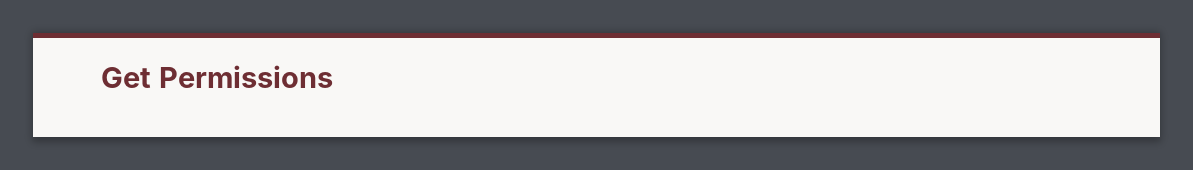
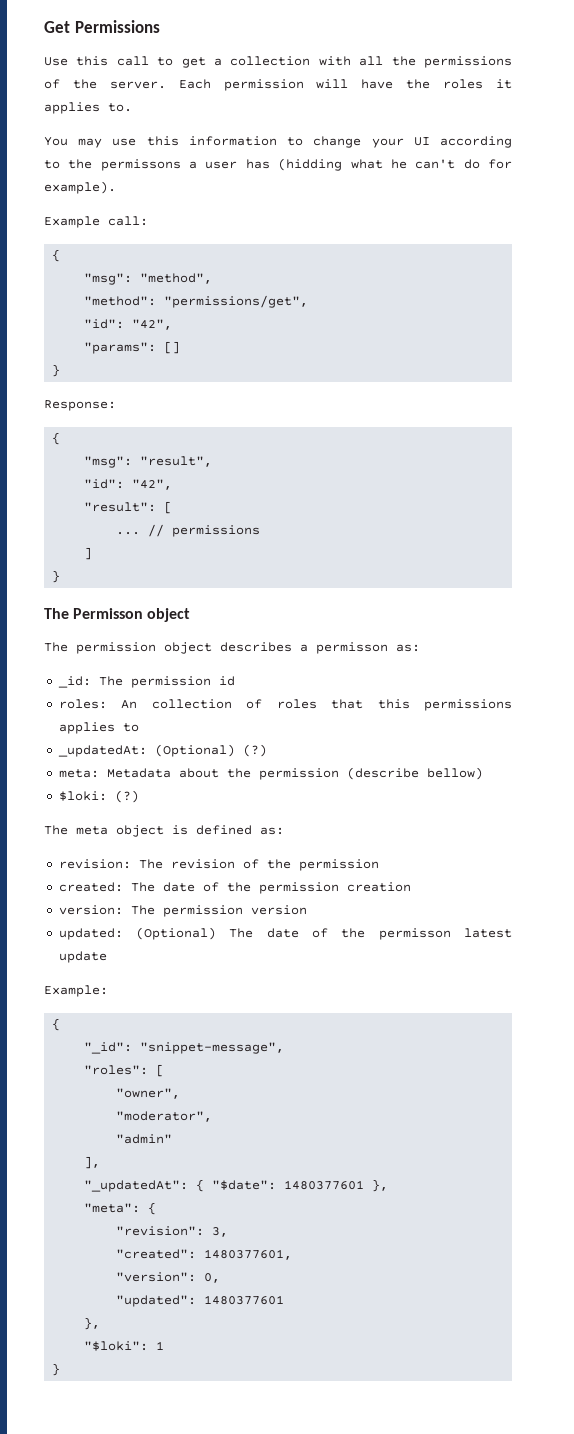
+ Use this call to get a collection with all the permissions of the server. Each permission will have the roles it applies to.
+ You may use this information to change your UI according to the permissons a user has (hidding what he can't do for example).
+ Example call:
+ {
+ "msg": "method",
+ "method": "permissions/get",
+ "id": "42",
+ "params": []
+ }
+ Response:
+ {
+ "msg": "result",
+ "id": "42",
+ "result": [
+ ... // permissions
+ ]
+ }
+ The Permisson object
+ The permission object describes a permisson as:
+ _id: The permission id
+ roles: An collection of roles that this permissions applies to
+ _updatedAt: (Optional) (?)
+ meta: Metadata about the permission (describe bellow)
+ $loki: (?)
+ The meta object is defined as:
+ revision: The revision of the permission
+ created: The date of the permission creation
+ version: The permission version
+ updated: (Optional) The date of the permisson latest update
+ Example:
+ {
+ "_id": "snippet-message",
+ "roles": [
+ "owner",
+ "moderator",
+ "admin"
+ ],
+ "_updatedAt": { "$date": 1480377601 },
+ "meta": {
+ "revision": 3,
+ "created": 1480377601,
+ "version": 0,
+ "updated": 1480377601
+ },
+ "$loki": 1
+ }

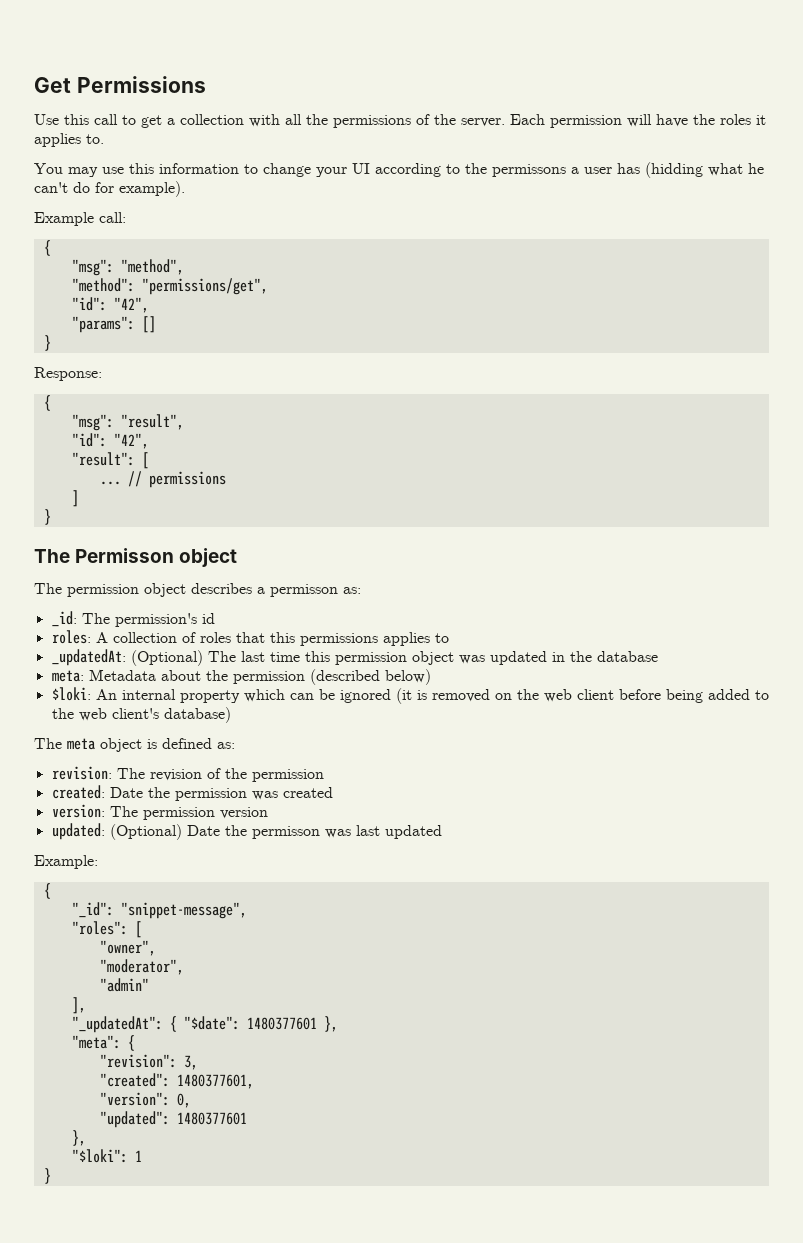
- _id: The permission id
+ _id: The permission's id
- roles: An collection of roles that this permissions applies to
+ roles: A collection of roles that this permissions applies to
- _updatedAt: (Optional) (?)
+ _updatedAt: (Optional) The last time this permission object was updated in the database
- meta: Metadata about the permission (describe bellow)
+ meta: Metadata about the permission (described below)
- $loki: (?)
+ $loki: An internal property which can be ignored (it is removed on the web client before being added to the web client's database)
- created: The date of the permission creation
+ created: Date the permission was created
- updated: (Optional) The date of the permisson latest update
+ updated: (Optional) Date the permisson was last updated

